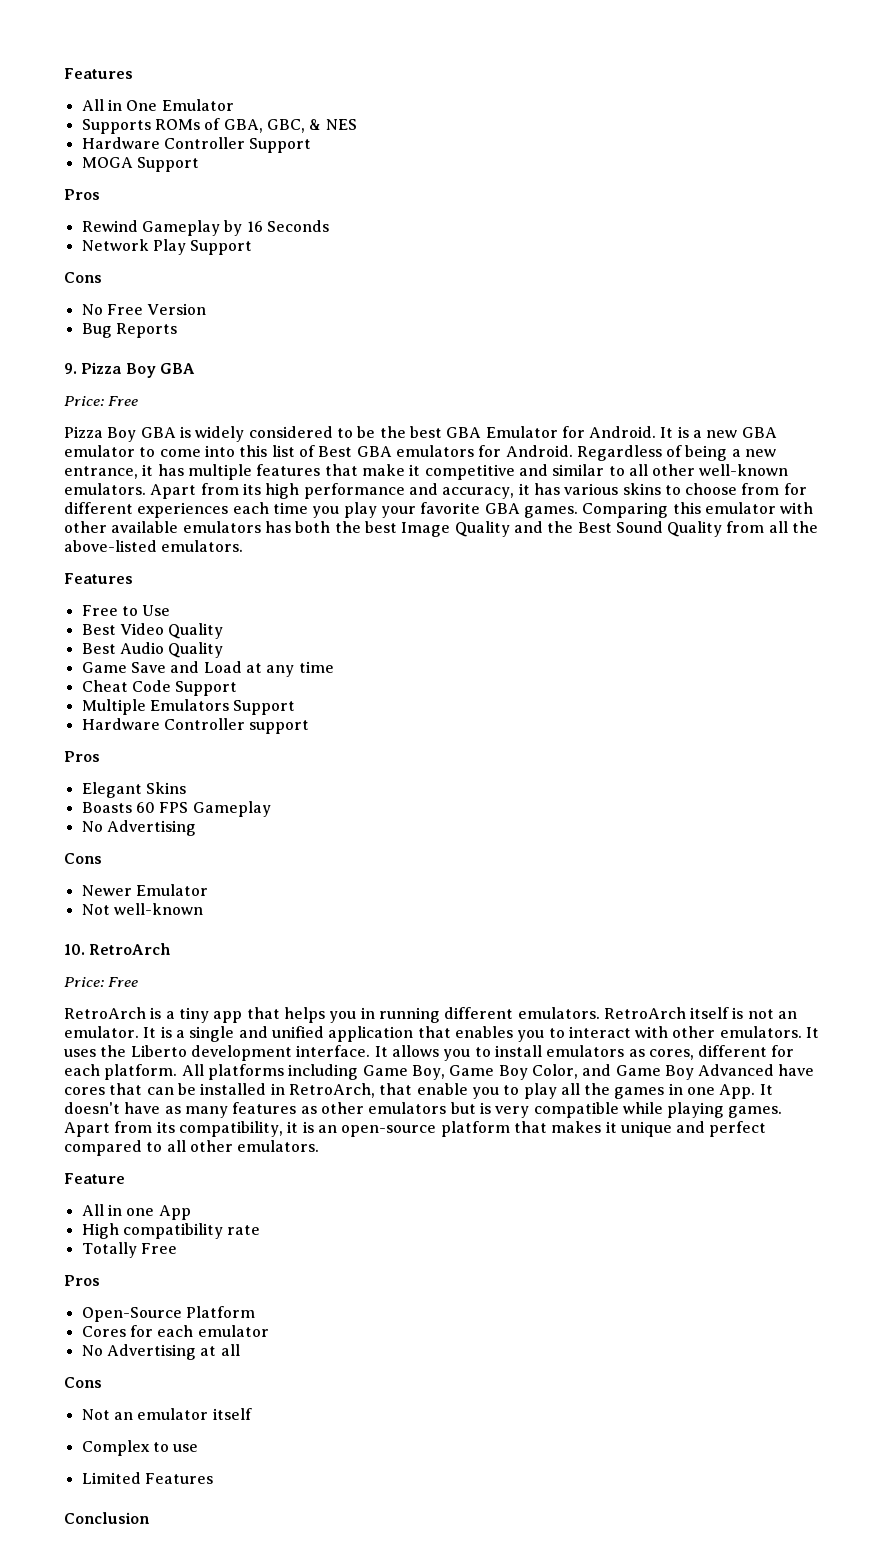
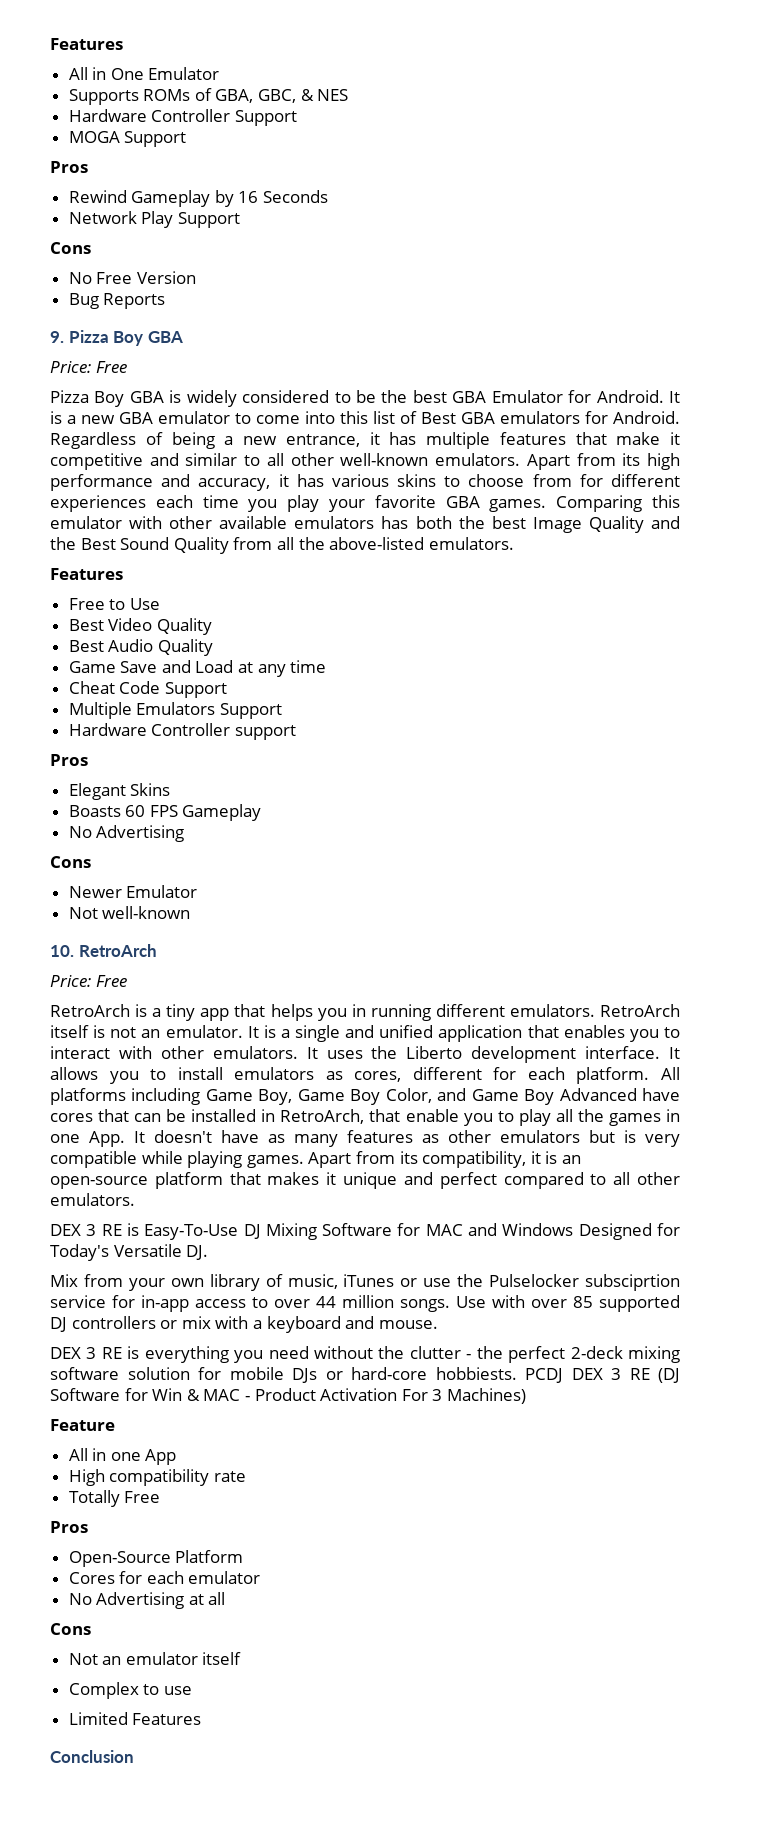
+ DEX 3 RE is Easy-To-Use DJ Mixing Software for MAC and Windows Designed for Today's Versatile DJ.
+ Mix from your own library of music, iTunes or use the Pulselocker subsciprtion service for in-app access to over 44 million songs. Use with over 85 supported DJ controllers or mix with a keyboard and mouse.
+ DEX 3 RE is everything you need without the clutter - the perfect 2-deck mixing software solution for mobile DJs or hard-core hobbiests. PCDJ DEX 3 RE (DJ Software for Win & MAC - Product Activation For 3 Machines)

